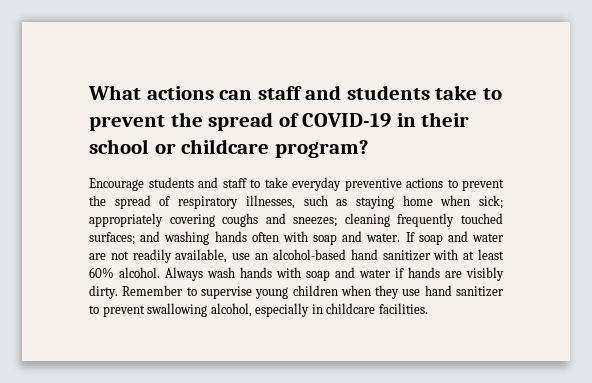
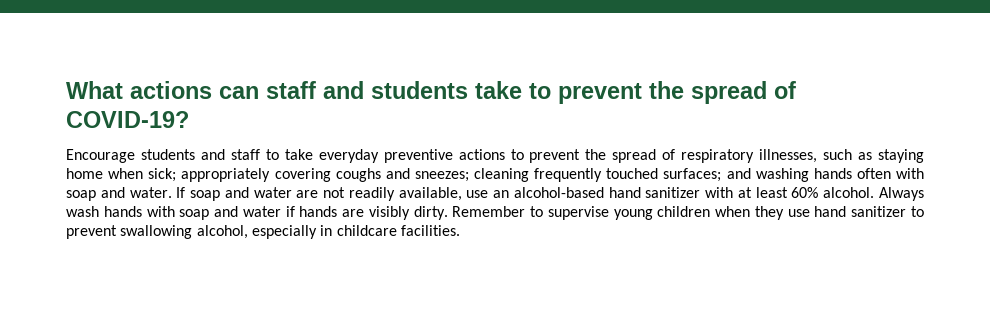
- What actions can staff and students take to prevent the spread of COVID-19 in their school or childcare program?
+ What actions can staff and students take to prevent the spread of COVID-19?

